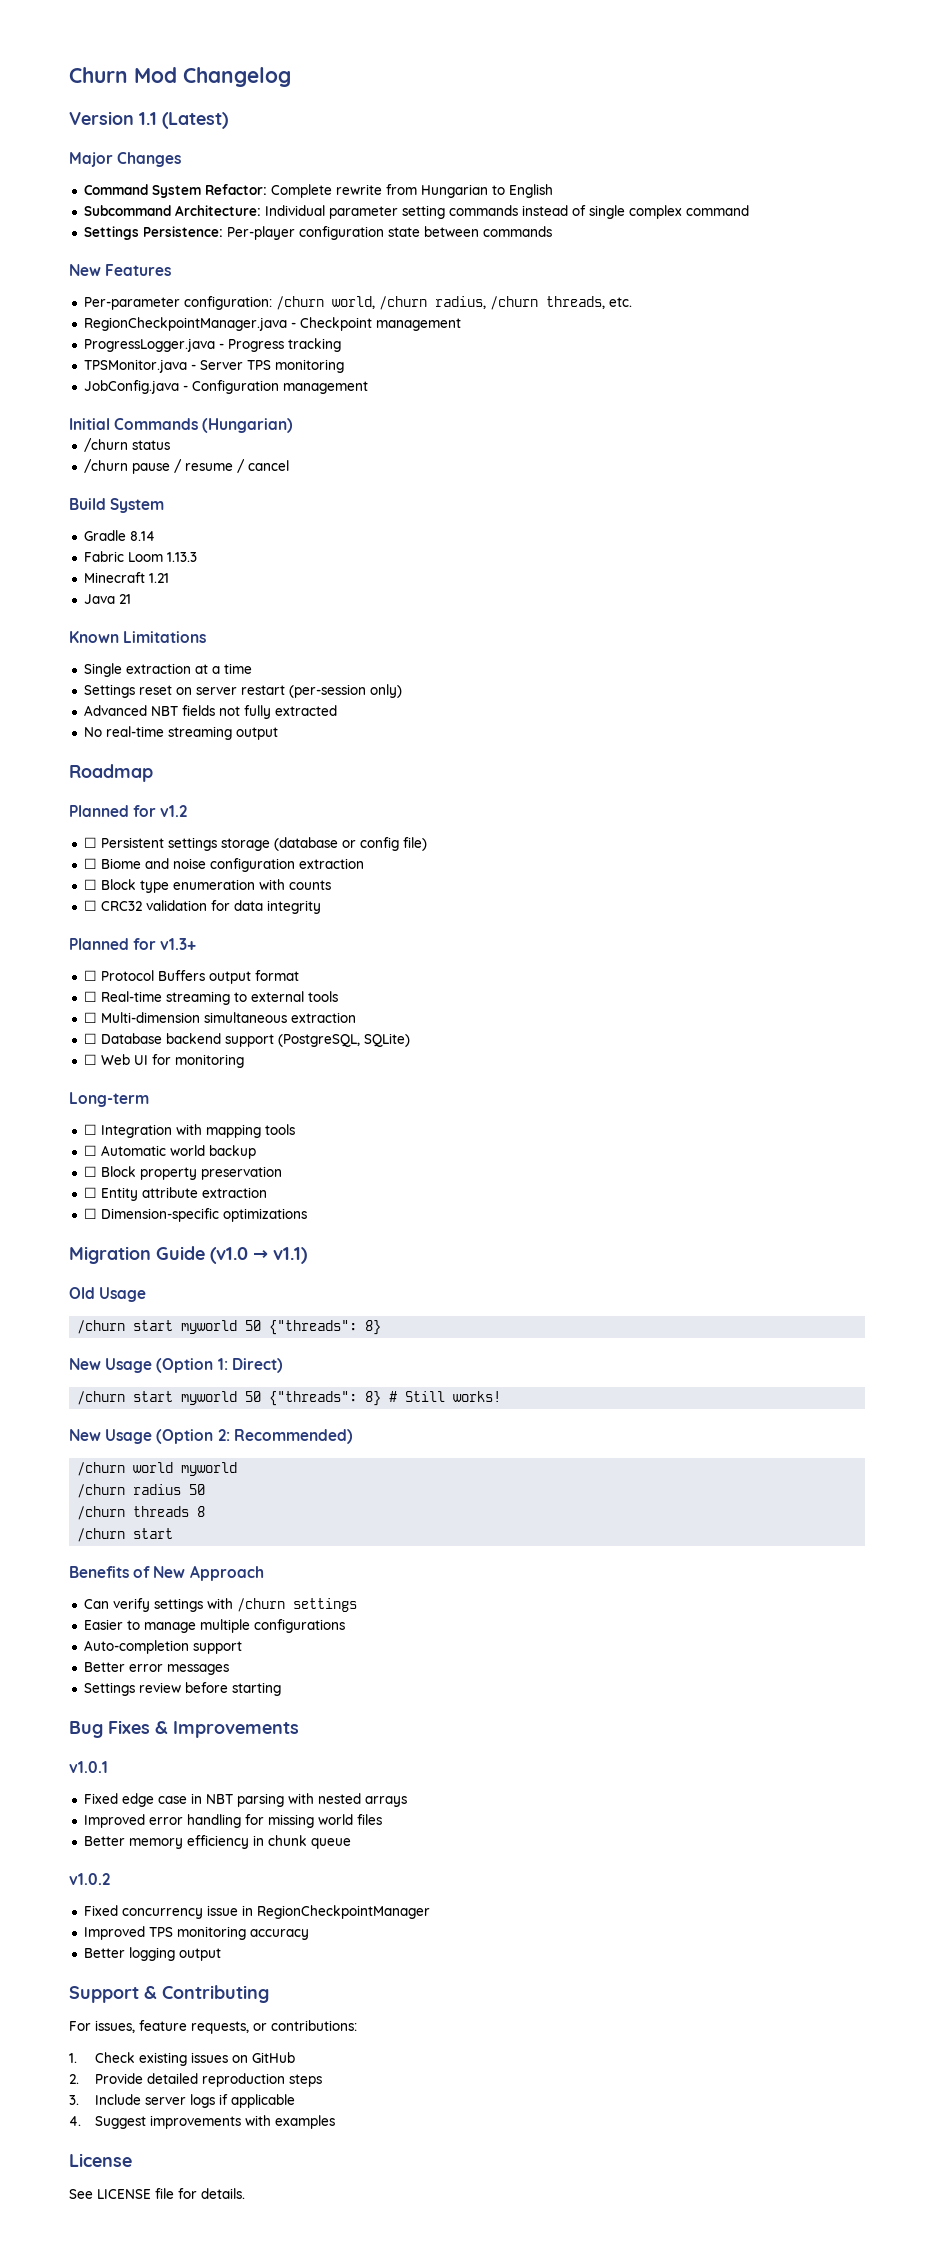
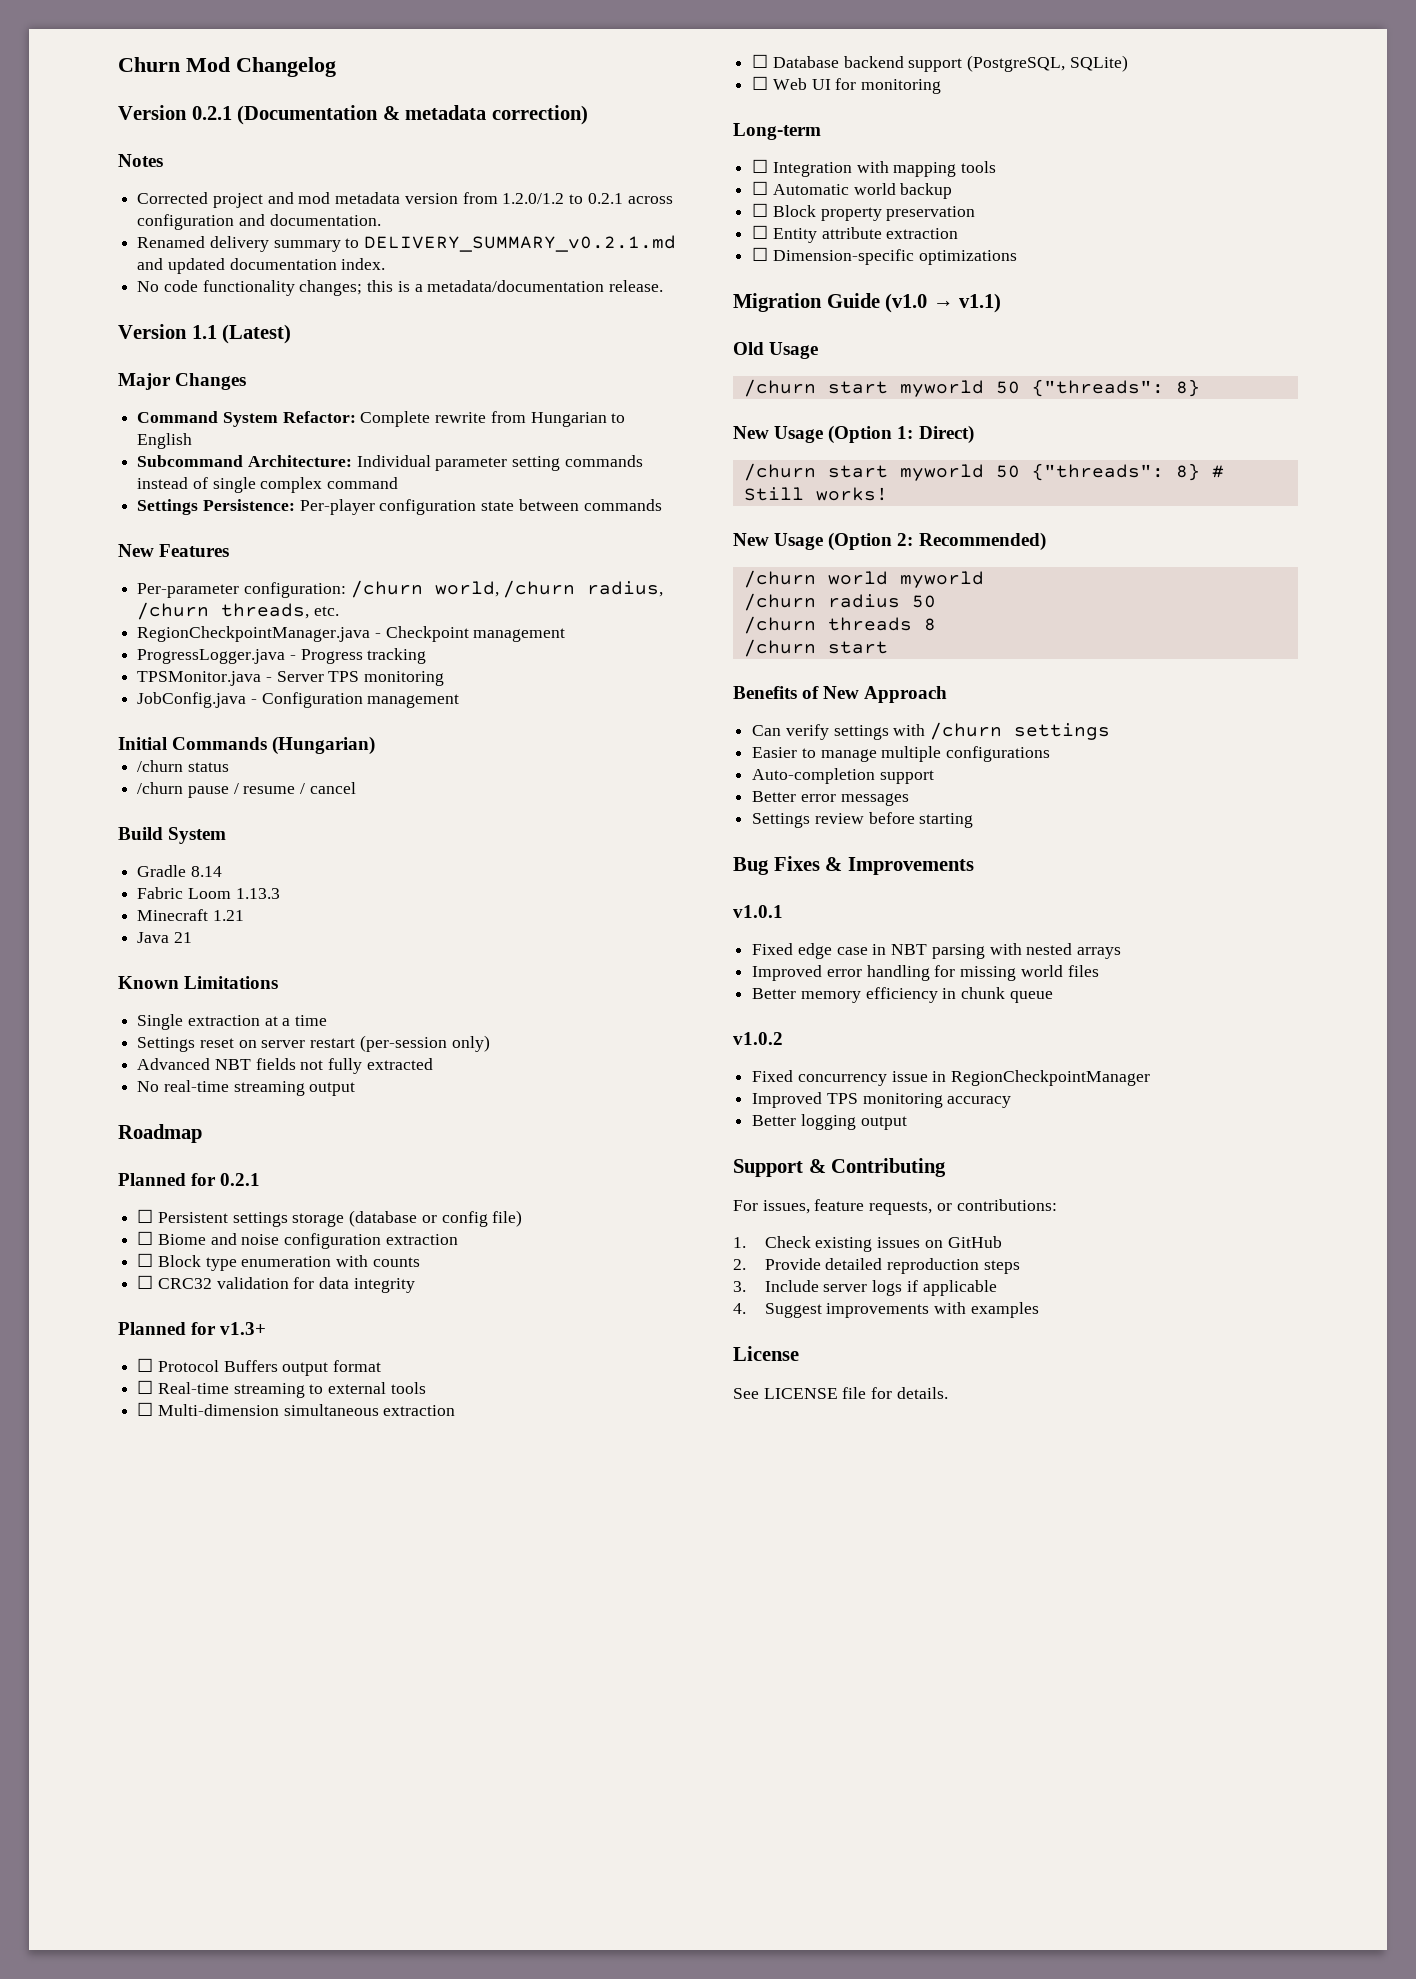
+ Version 0.2.1 (Documentation & metadata correction)
+ Notes
+ Corrected project and mod metadata version from 1.2.0/1.2 to 0.2.1 across configuration and documentation.
+ Renamed delivery summary to DELIVERY_SUMMARY_v0.2.1.md and updated documentation index.
+ No code functionality changes; this is a metadata/documentation release.
- Planned for v1.2
+ Planned for 0.2.1

